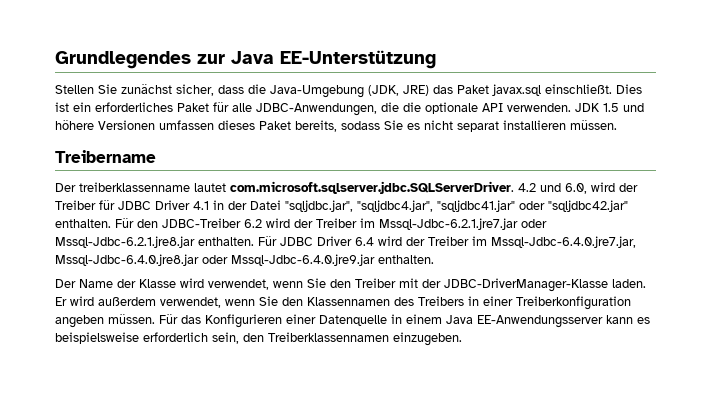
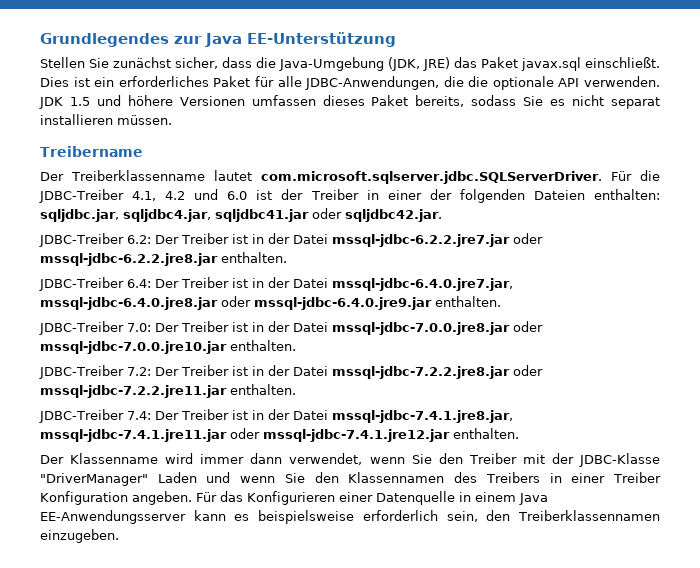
- Der treiberklassenname lautet com.microsoft.sqlserver.jdbc.SQLServerDriver. 4.2 und 6.0, wird der Treiber für JDBC Driver 4.1 in der Datei "sqljdbc.jar", "sqljdbc4.jar", "sqljdbc41.jar" oder "sqljdbc42.jar" enthalten. Für den JDBC-Treiber 6.2 wird der Treiber im Mssql-Jdbc-6.2.1.jre7.jar oder Mssql-Jdbc-6.2.1.jre8.jar enthalten. Für JDBC Driver 6.4 wird der Treiber im Mssql-Jdbc-6.4.0.jre7.jar, Mssql-Jdbc-6.4.0.jre8.jar oder Mssql-Jdbc-6.4.0.jre9.jar enthalten.
- Der Name der Klasse wird verwendet, wenn Sie den Treiber mit der JDBC-DriverManager-Klasse laden. Er wird außerdem verwendet, wenn Sie den Klassennamen des Treibers in einer Treiberkonfiguration angeben müssen.
+ Der Treiberklassenname lautet com.microsoft.sqlserver.jdbc.SQLServerDriver. Für die JDBC-Treiber 4.1, 4.2 und 6.0 ist der Treiber in einer der folgenden Dateien enthalten: sqljdbc.jar, sqljdbc4.jar, sqljdbc41.jar oder sqljdbc42.jar.
+ JDBC-Treiber 6.2: Der Treiber ist in der Datei mssql-jdbc-6.2.2.jre7.jar oder mssql-jdbc-6.2.2.jre8.jar enthalten.
+ JDBC-Treiber 6.4: Der Treiber ist in der Datei mssql-jdbc-6.4.0.jre7.jar, mssql-jdbc-6.4.0.jre8.jar oder mssql-jdbc-6.4.0.jre9.jar enthalten.
+ JDBC-Treiber 7.0: Der Treiber ist in der Datei mssql-jdbc-7.0.0.jre8.jar oder mssql-jdbc-7.0.0.jre10.jar enthalten.
+ JDBC-Treiber 7.2: Der Treiber ist in der Datei mssql-jdbc-7.2.2.jre8.jar oder mssql-jdbc-7.2.2.jre11.jar enthalten.
+ JDBC-Treiber 7.4: Der Treiber ist in der Datei mssql-jdbc-7.4.1.jre8.jar, mssql-jdbc-7.4.1.jre11.jar oder mssql-jdbc-7.4.1.jre12.jar enthalten.
+ Der Klassenname wird immer dann verwendet, wenn Sie den Treiber mit der JDBC-Klasse "DriverManager" Laden und wenn Sie den Klassennamen des Treibers in einer Treiber Konfiguration angeben.

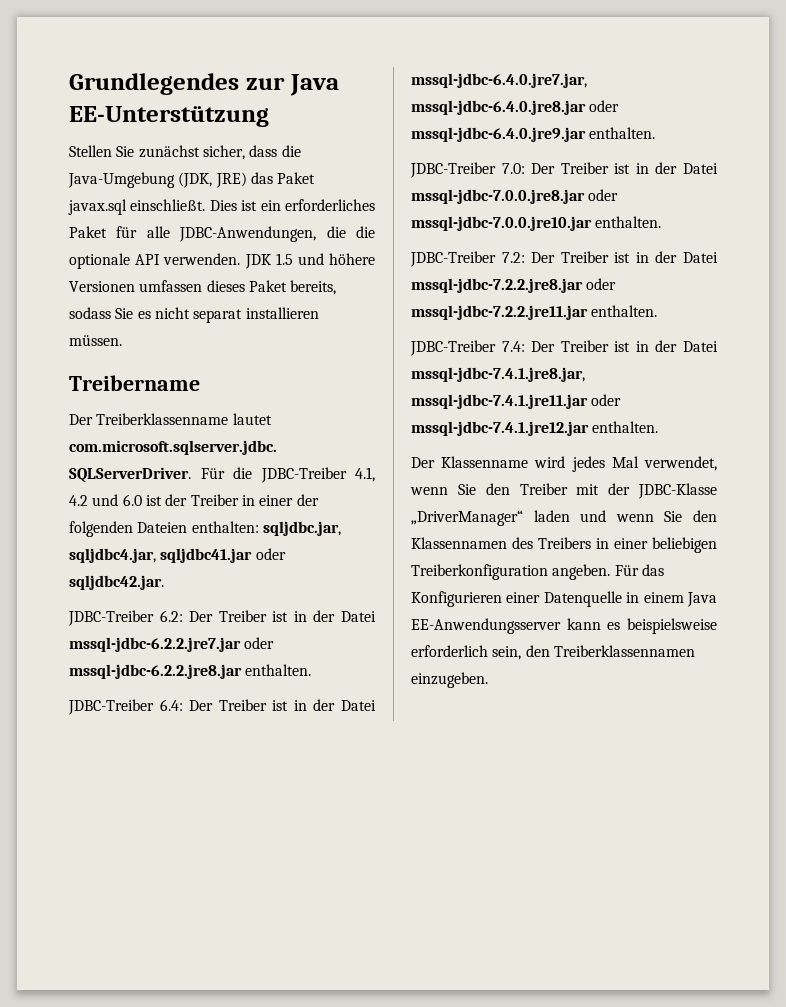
- Der Klassenname wird immer dann verwendet, wenn Sie den Treiber mit der JDBC-Klasse "DriverManager" Laden und wenn Sie den Klassennamen des Treibers in einer Treiber Konfiguration angeben.
+ Der Klassenname wird jedes Mal verwendet, wenn Sie den Treiber mit der JDBC-Klasse „DriverManager“ laden und wenn Sie den Klassennamen des Treibers in einer beliebigen Treiberkonfiguration angeben.

